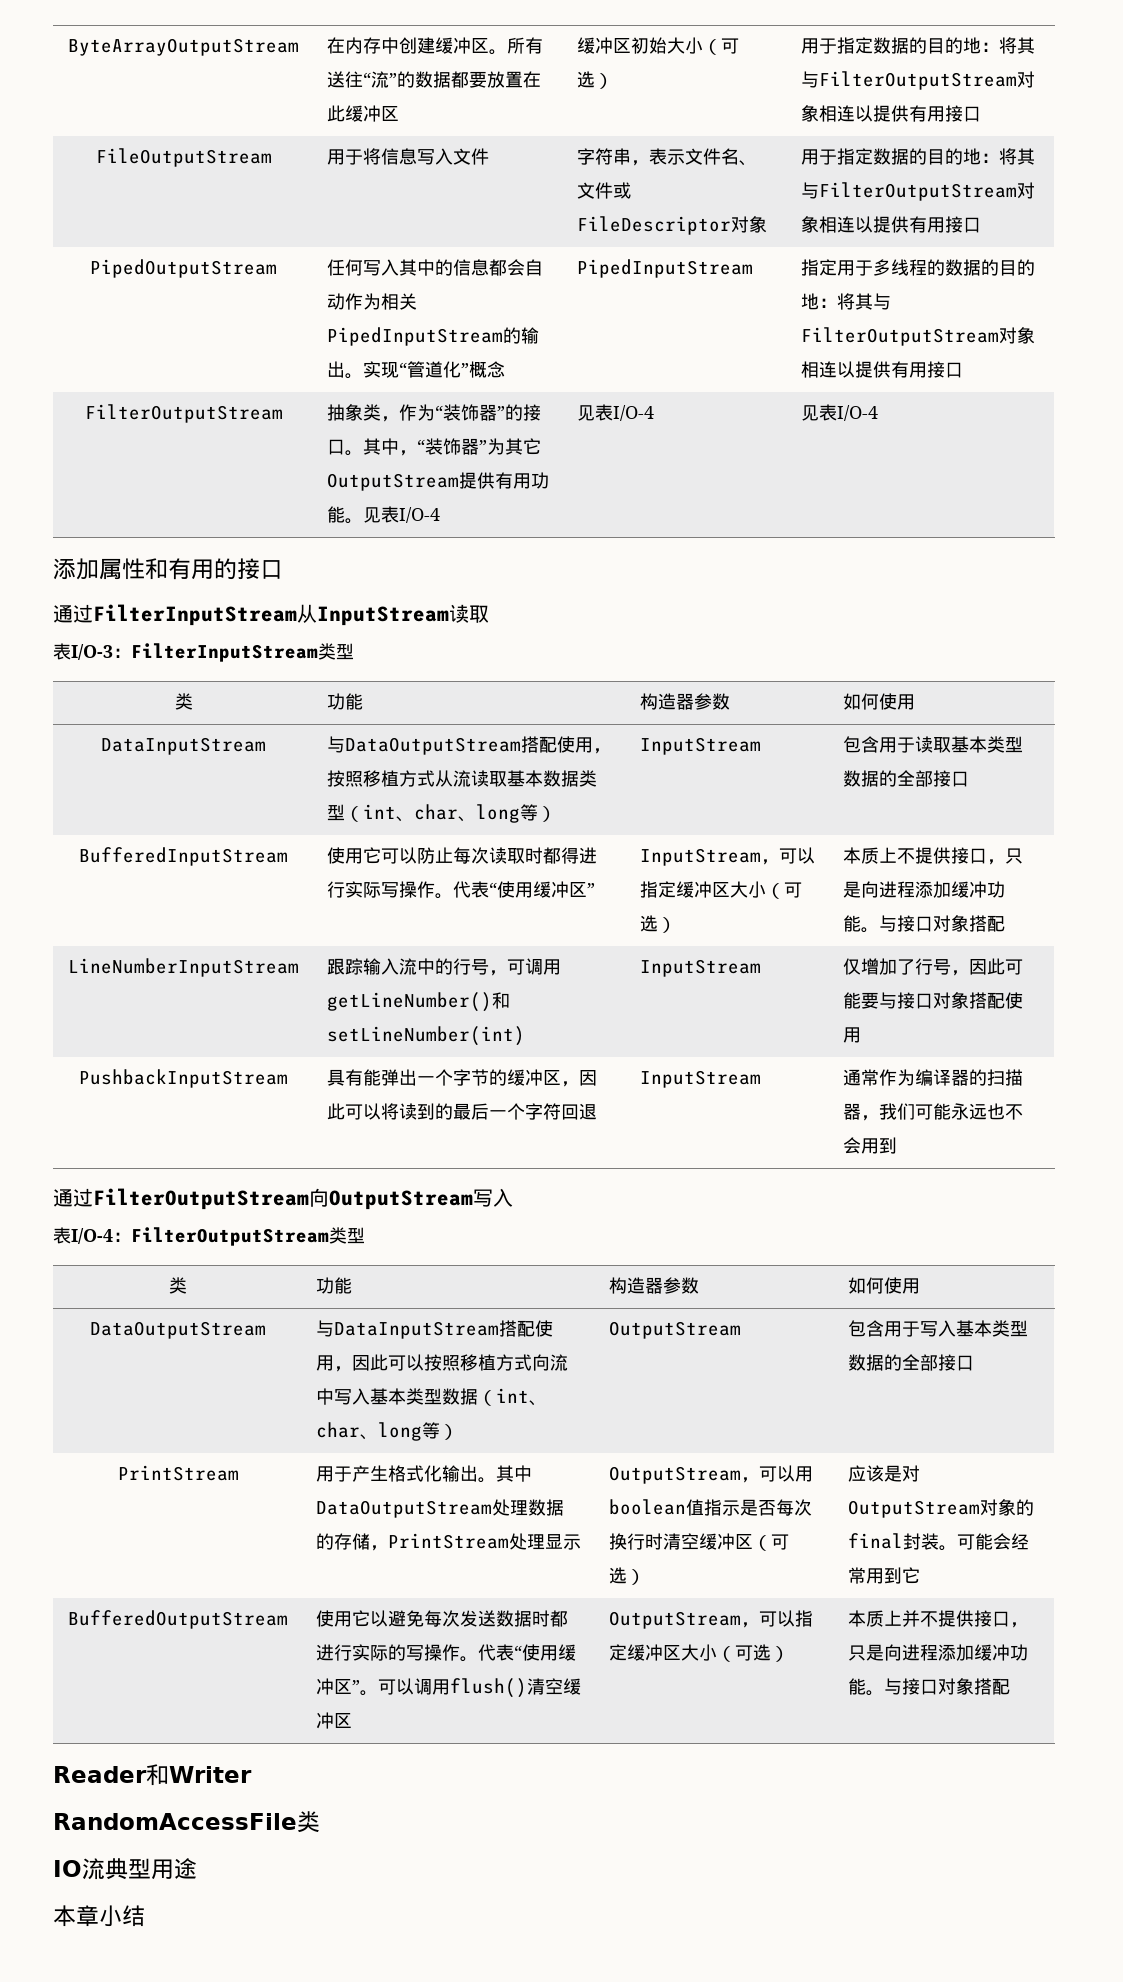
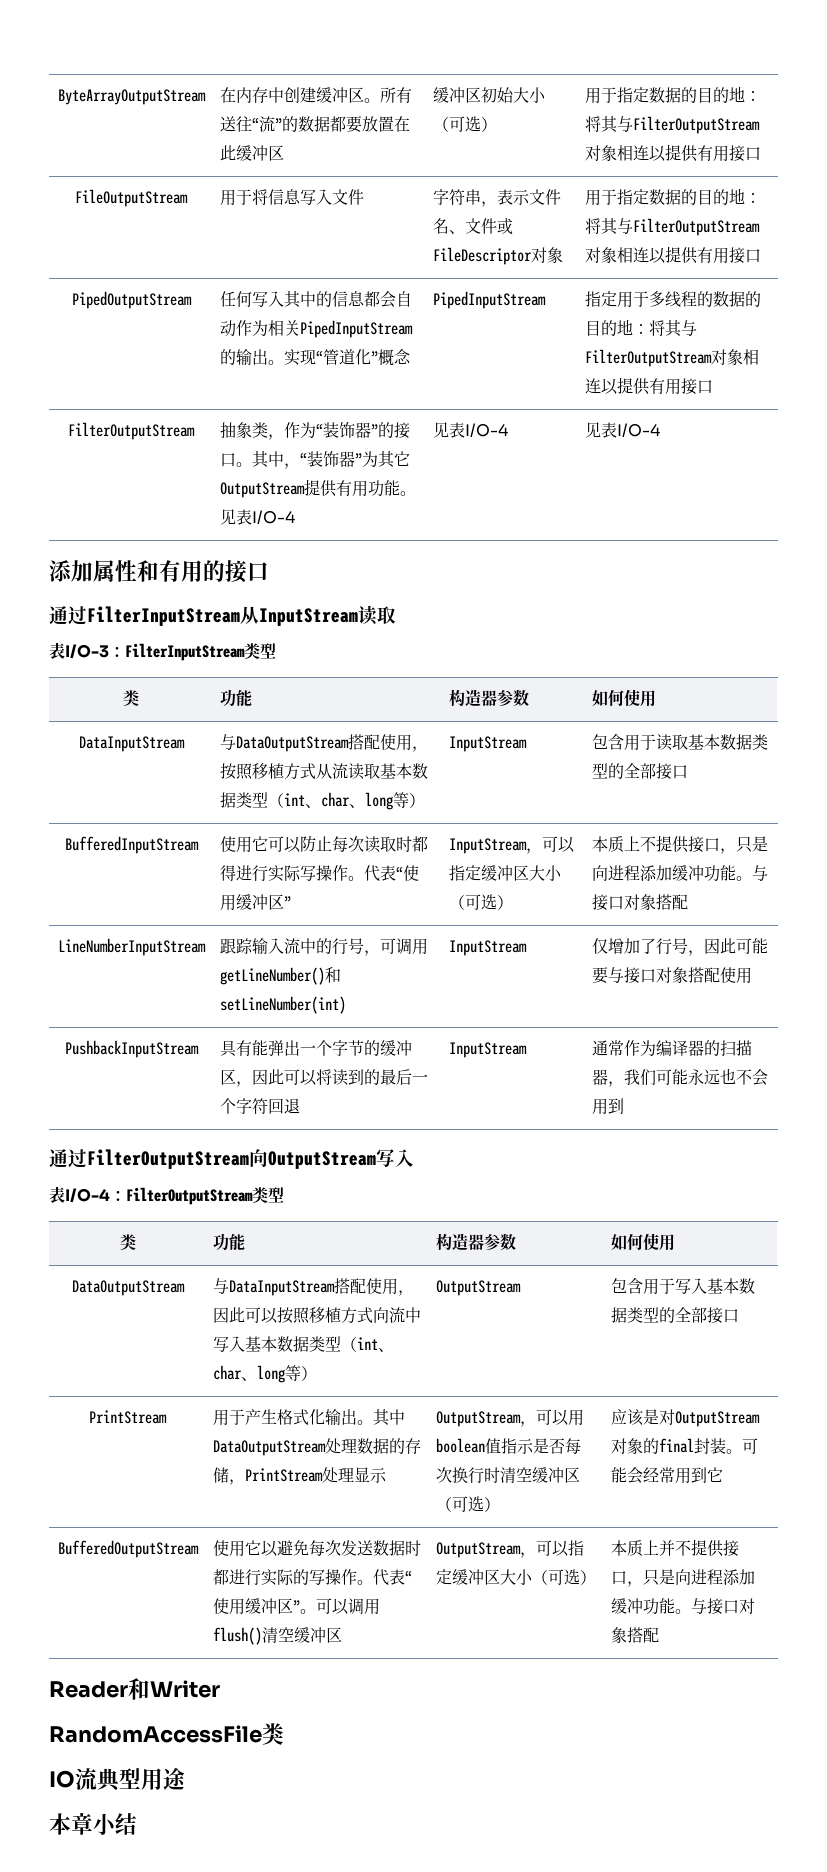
- DataInputStream | 与DataOutputStream搭配使用，按照移植方式从流读取基本数据类型（int、char、long等） | InputStream | 包含用于读取基本类型数据的全部接口
+ DataInputStream | 与DataOutputStream搭配使用，按照移植方式从流读取基本数据类型（int、char、long等） | InputStream | 包含用于读取基本数据类型的全部接口
- DataOutputStream | 与DataInputStream搭配使用，因此可以按照移植方式向流中写入基本类型数据（int、char、long等） | OutputStream | 包含用于写入基本类型数据的全部接口
+ DataOutputStream | 与DataInputStream搭配使用，因此可以按照移植方式向流中写入基本数据类型（int、char、long等） | OutputStream | 包含用于写入基本数据类型的全部接口

